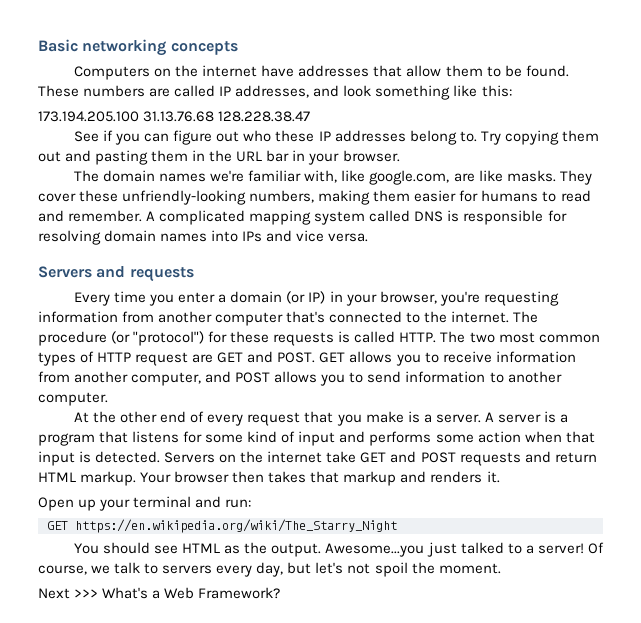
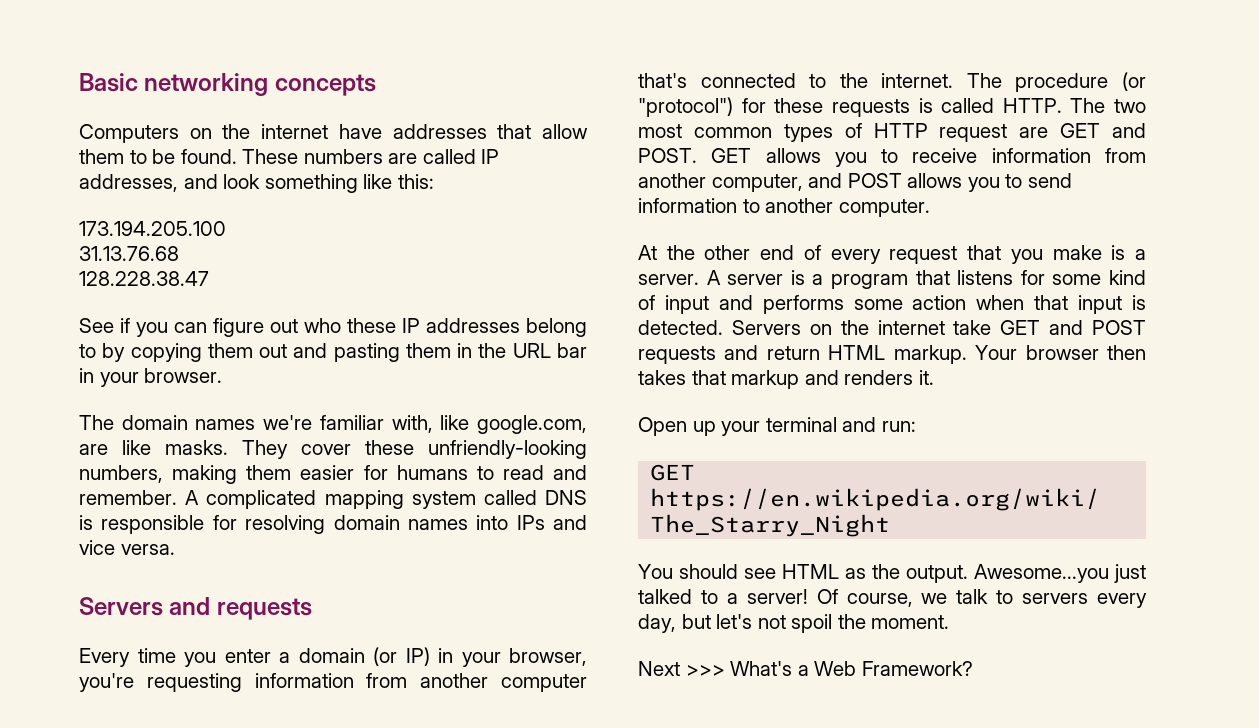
- 173.194.205.100 31.13.76.68 128.228.38.47
+ 173.194.205.100
+ 31.13.76.68
+ 128.228.38.47
- See if you can figure out who these IP addresses belong to. Try copying them out and pasting them in the URL bar in your browser.
+ See if you can figure out who these IP addresses belong to by copying them out and pasting them in the URL bar in your browser.

